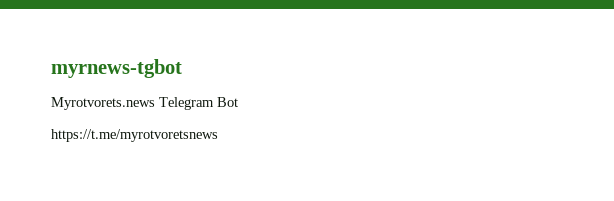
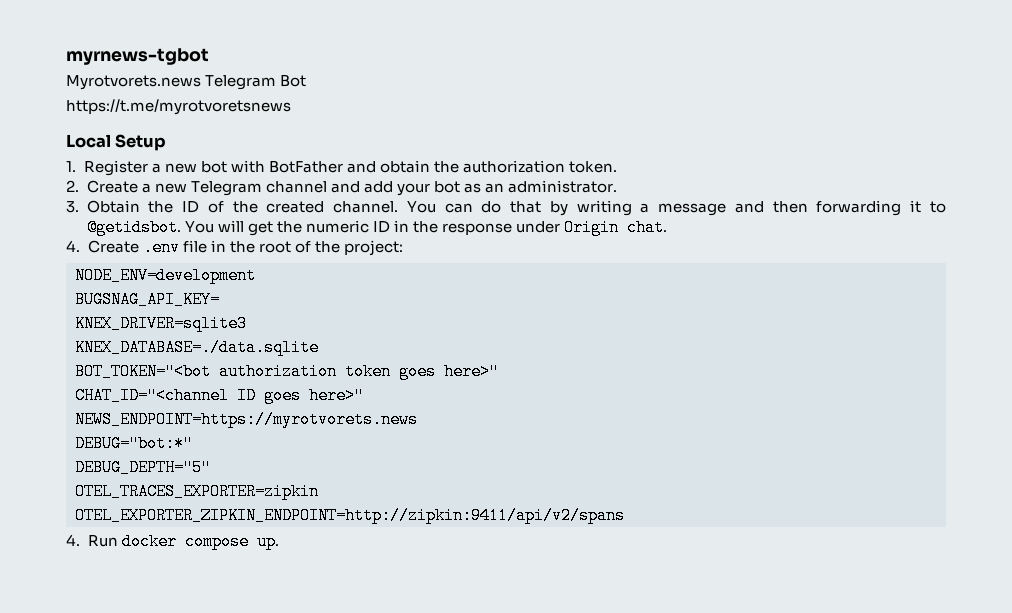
+ Local Setup
+ 1. Register a new bot with BotFather and obtain the authorization token.
+ 2. Create a new Telegram channel and add your bot as an administrator.
+ 3. Obtain the ID of the created channel. You can do that by writing a message and then forwarding it to @getidsbot. You will get the numeric ID in the response under Origin chat.
+ 4. Create .env file in the root of the project:
+ NODE_ENV=development
+ BUGSNAG_API_KEY=
+ KNEX_DRIVER=sqlite3
+ KNEX_DATABASE=./data.sqlite
+ BOT_TOKEN="<bot authorization token goes here>"
+ CHAT_ID="<channel ID goes here>"
+ NEWS_ENDPOINT=https://myrotvorets.news
+ DEBUG="bot:*"
+ DEBUG_DEPTH="5"
+ OTEL_TRACES_EXPORTER=zipkin
+ OTEL_EXPORTER_ZIPKIN_ENDPOINT=http://zipkin:9411/api/v2/spans
+ 4. Run docker compose up.

